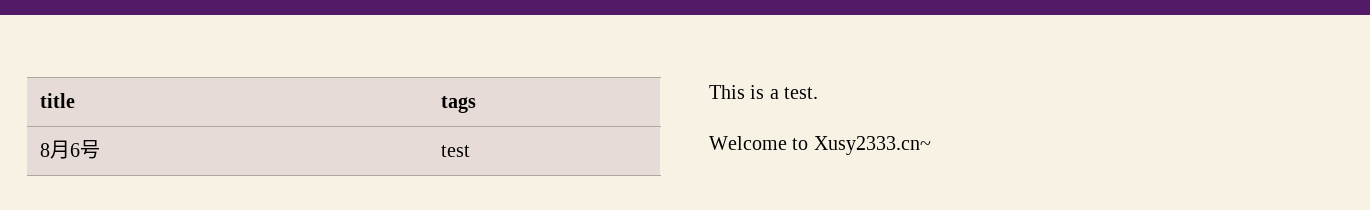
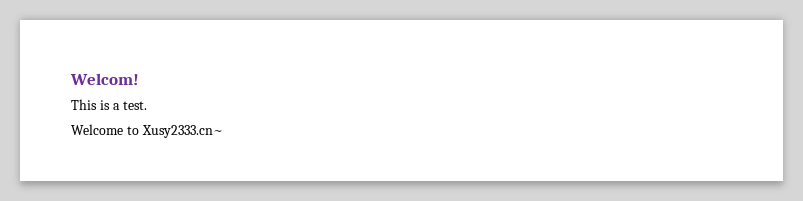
- title | tags
- 8月6号 | test
+ Welcom!

